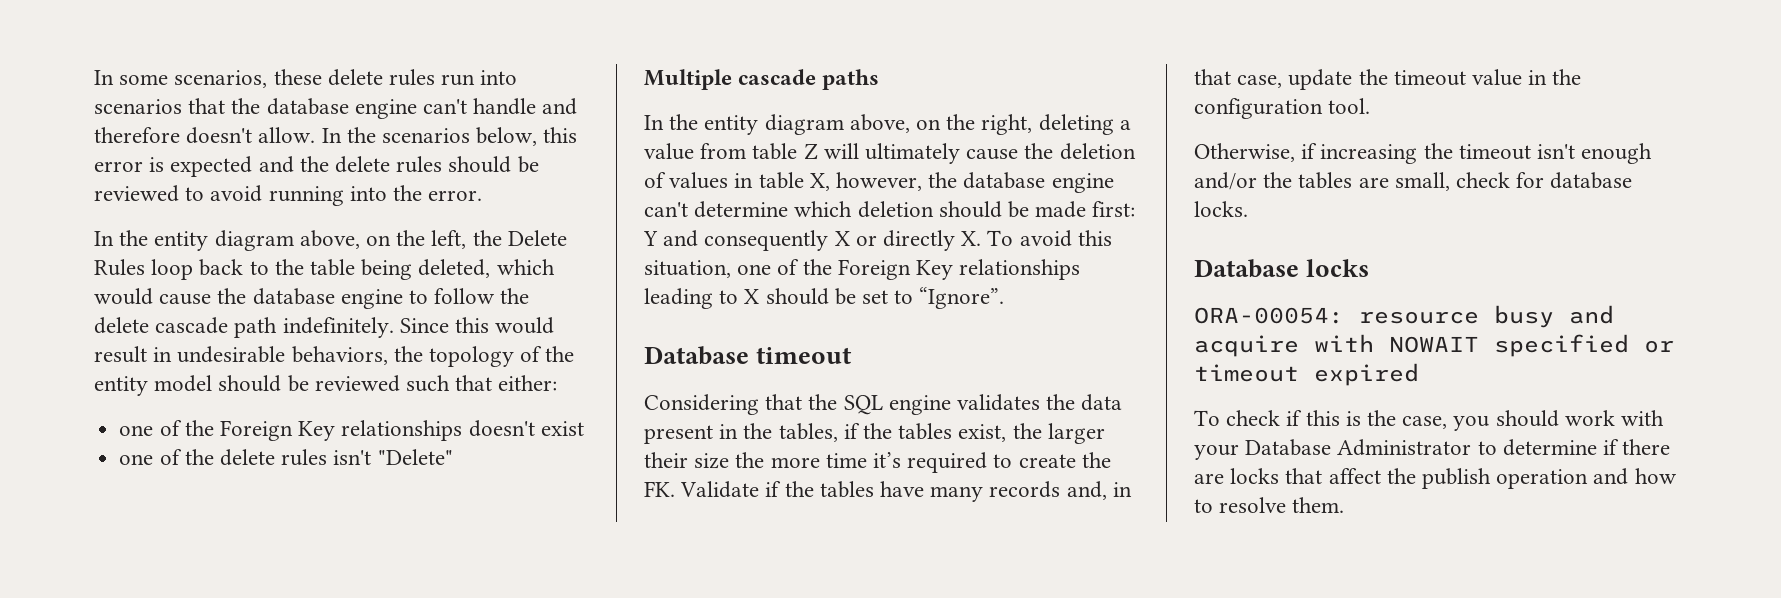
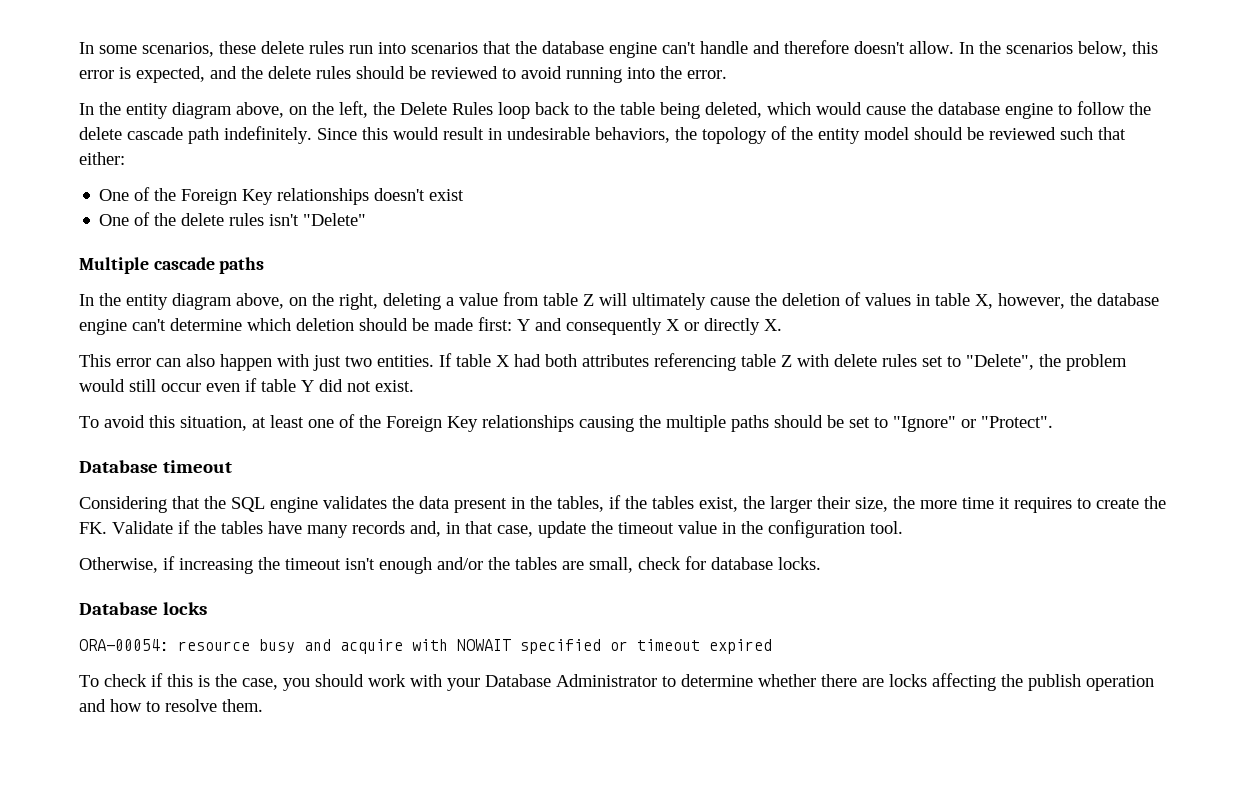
- In the scenarios below, this error is expected and the delete rules should be reviewed to avoid running into the error.
+ In the scenarios below, this error is expected, and the delete rules should be reviewed to avoid running into the error.
- one of the Foreign Key relationships doesn't exist
+ One of the Foreign Key relationships doesn't exist
- one of the delete rules isn't "Delete"
+ One of the delete rules isn't "Delete"
- In the entity diagram above, on the right, deleting a value from table Z will ultimately cause the deletion of values in table X, however, the database engine can't determine which deletion should be made first: Y and consequently X or directly X. To avoid this situation, one of the Foreign Key relationships leading to X should be set to “Ignore”.
+ In the entity diagram above, on the right, deleting a value from table Z will ultimately cause the deletion of values in table X, however, the database engine can't determine which deletion should be made first: Y and consequently X or directly X.
+ This error can also happen with just two entities. If table X had both attributes referencing table Z with delete rules set to "Delete", the problem would still occur even if table Y did not exist.
+ To avoid this situation, at least one of the Foreign Key relationships causing the multiple paths should be set to "Ignore" or "Protect".
- Considering that the SQL engine validates the data present in the tables, if the tables exist, the larger their size the more time it’s required to create the FK. Validate if the tables have many records and, in that case, update the timeout value in the configuration tool.
+ Considering that the SQL engine validates the data present in the tables, if the tables exist, the larger their size, the more time it requires to create the FK. Validate if the tables have many records and, in that case, update the timeout value in the configuration tool.
- To check if this is the case, you should work with your Database Administrator to determine if there are locks that affect the publish operation and how to resolve them.
+ To check if this is the case, you should work with your Database Administrator to determine whether there are locks affecting the publish operation and how to resolve them.

